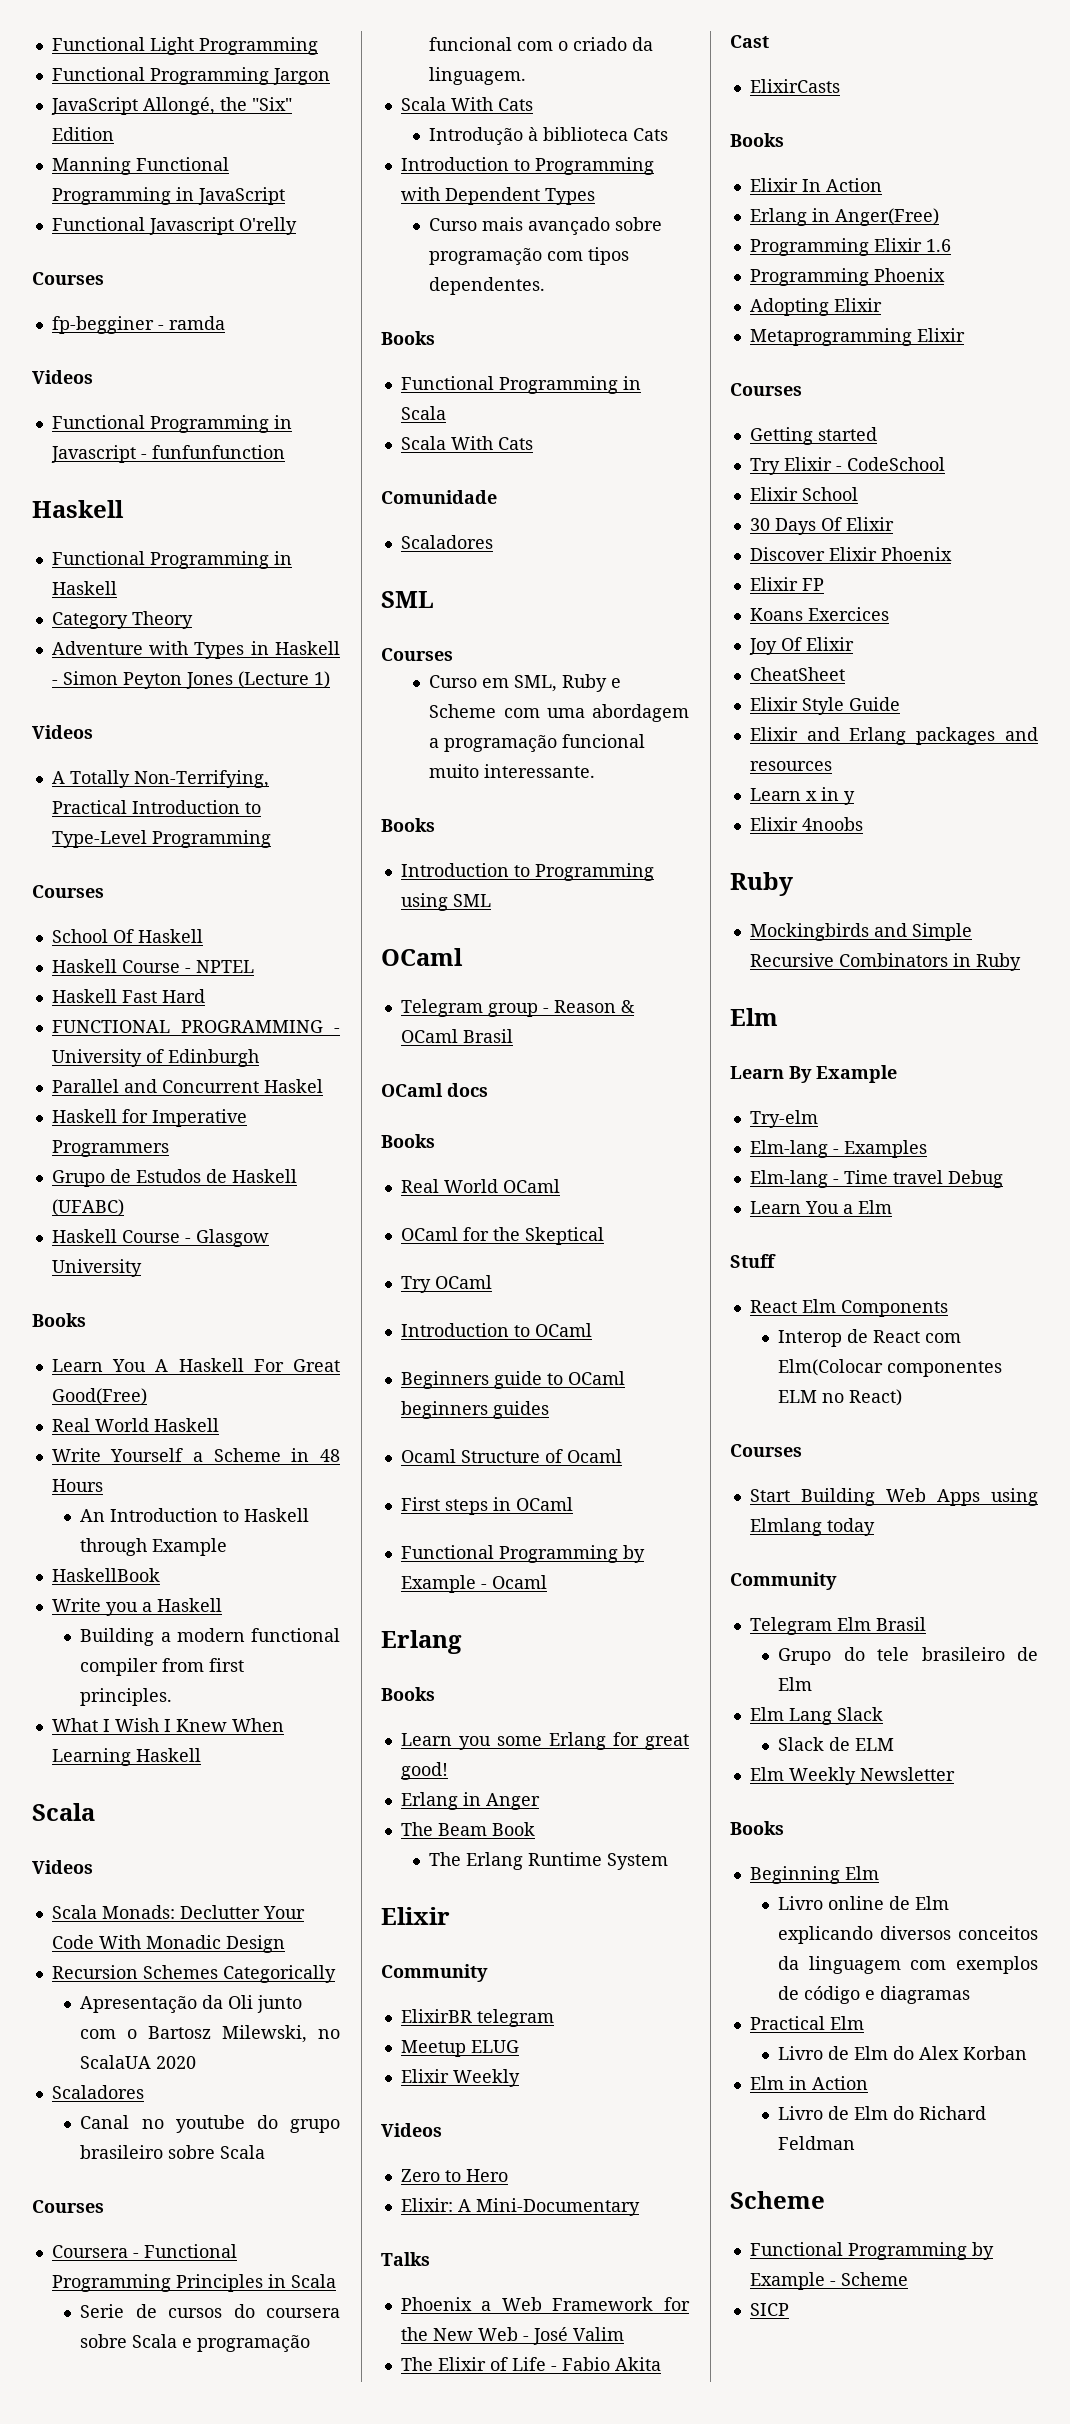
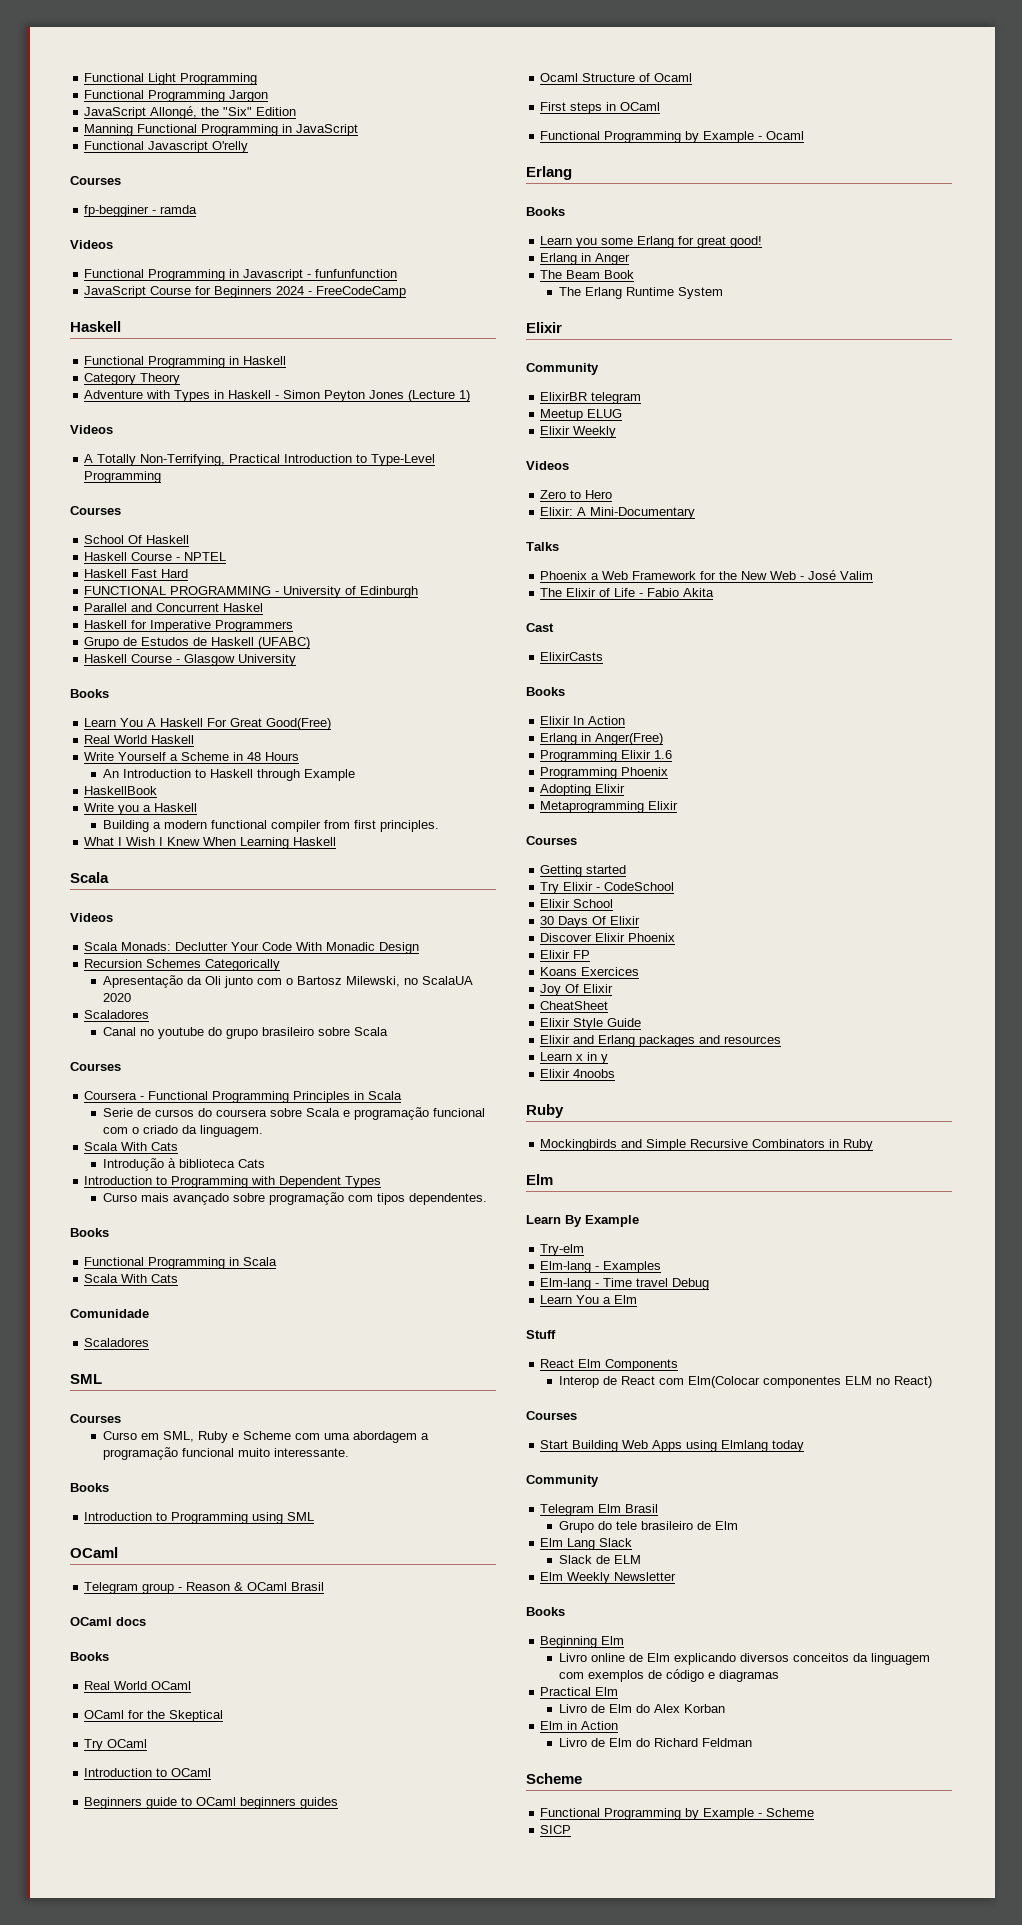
+ JavaScript Course for Beginners 2024 - FreeCodeCamp

